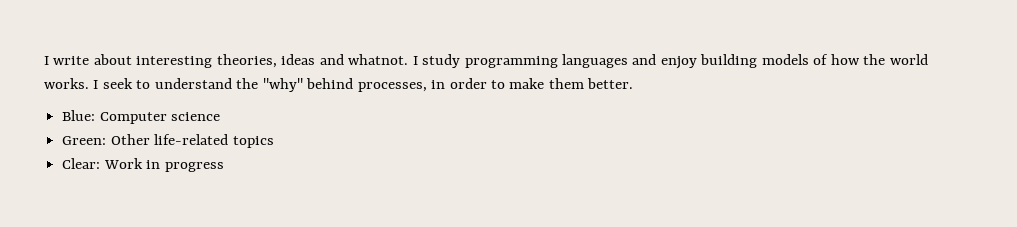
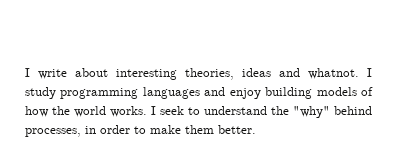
- Blue: Computer science
- Green: Other life-related topics
- Clear: Work in progress

